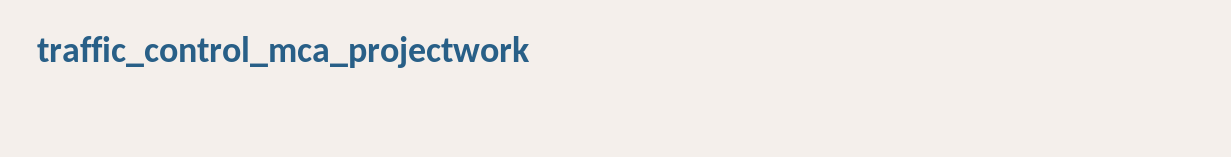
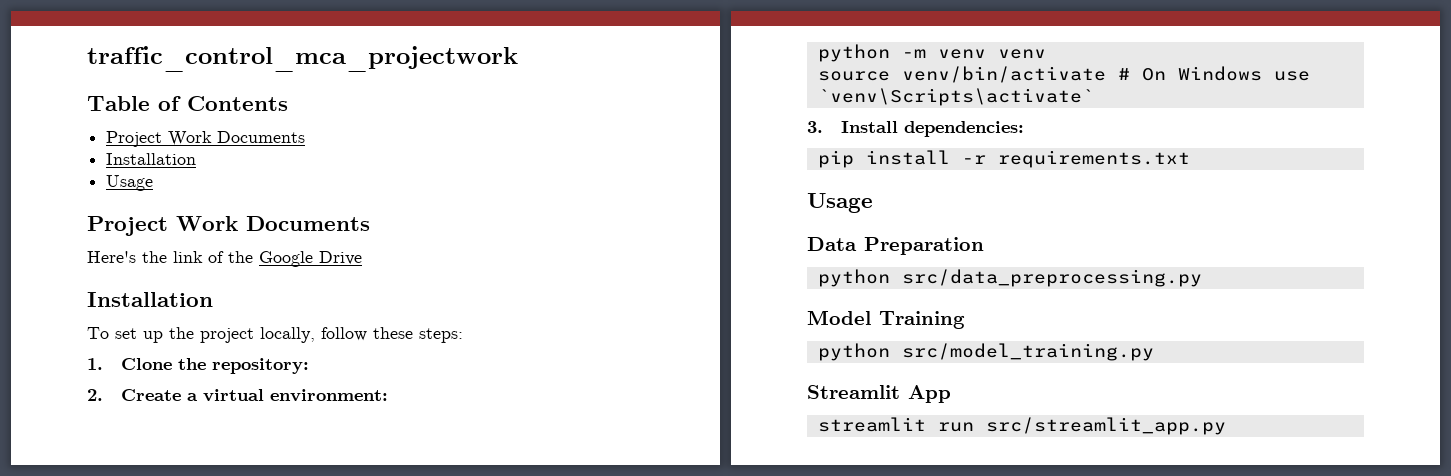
+ Table of Contents
+ Project Work Documents
+ Installation
+ Usage
+ Project Work Documents
+ Here's the link of the Google Drive
+ Installation
+ To set up the project locally, follow these steps:
+ 1. Clone the repository:
+ 2. Create a virtual environment:
+ python -m venv venv
+ source venv/bin/activate # On Windows use `venv\Scripts\activate`
+ 3. Install dependencies:
+ pip install -r requirements.txt
+ Usage
+ Data Preparation
+ python src/data_preprocessing.py
+ Model Training
+ python src/model_training.py
+ Streamlit App
+ streamlit run src/streamlit_app.py

